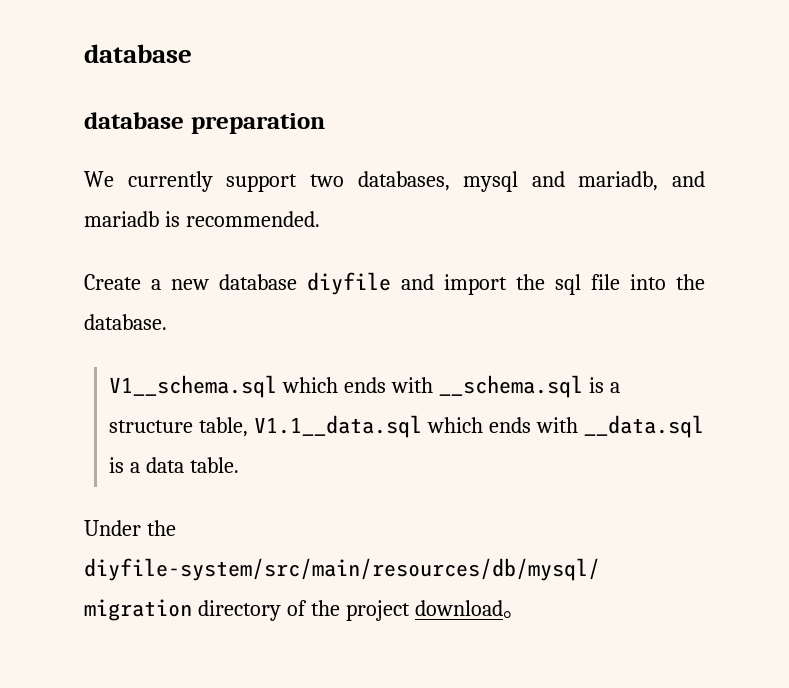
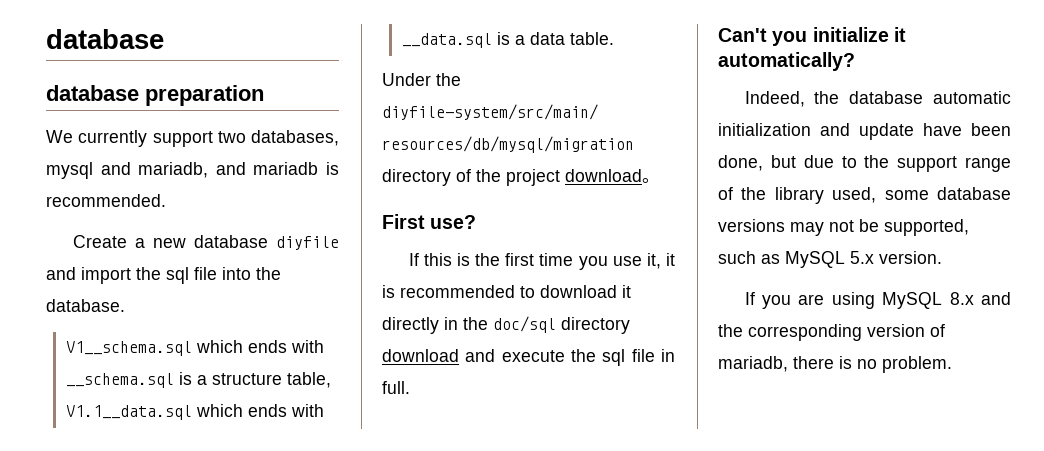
+ First use?
+ If this is the first time you use it, it is recommended to download it directly in the doc/sql directory download and execute the sql file in full.
+ Can't you initialize it automatically?
+ Indeed, the database automatic initialization and update have been done, but due to the support range of the library used, some database versions may not be supported, such as MySQL 5.x version.
+ If you are using MySQL 8.x and the corresponding version of mariadb, there is no problem.

